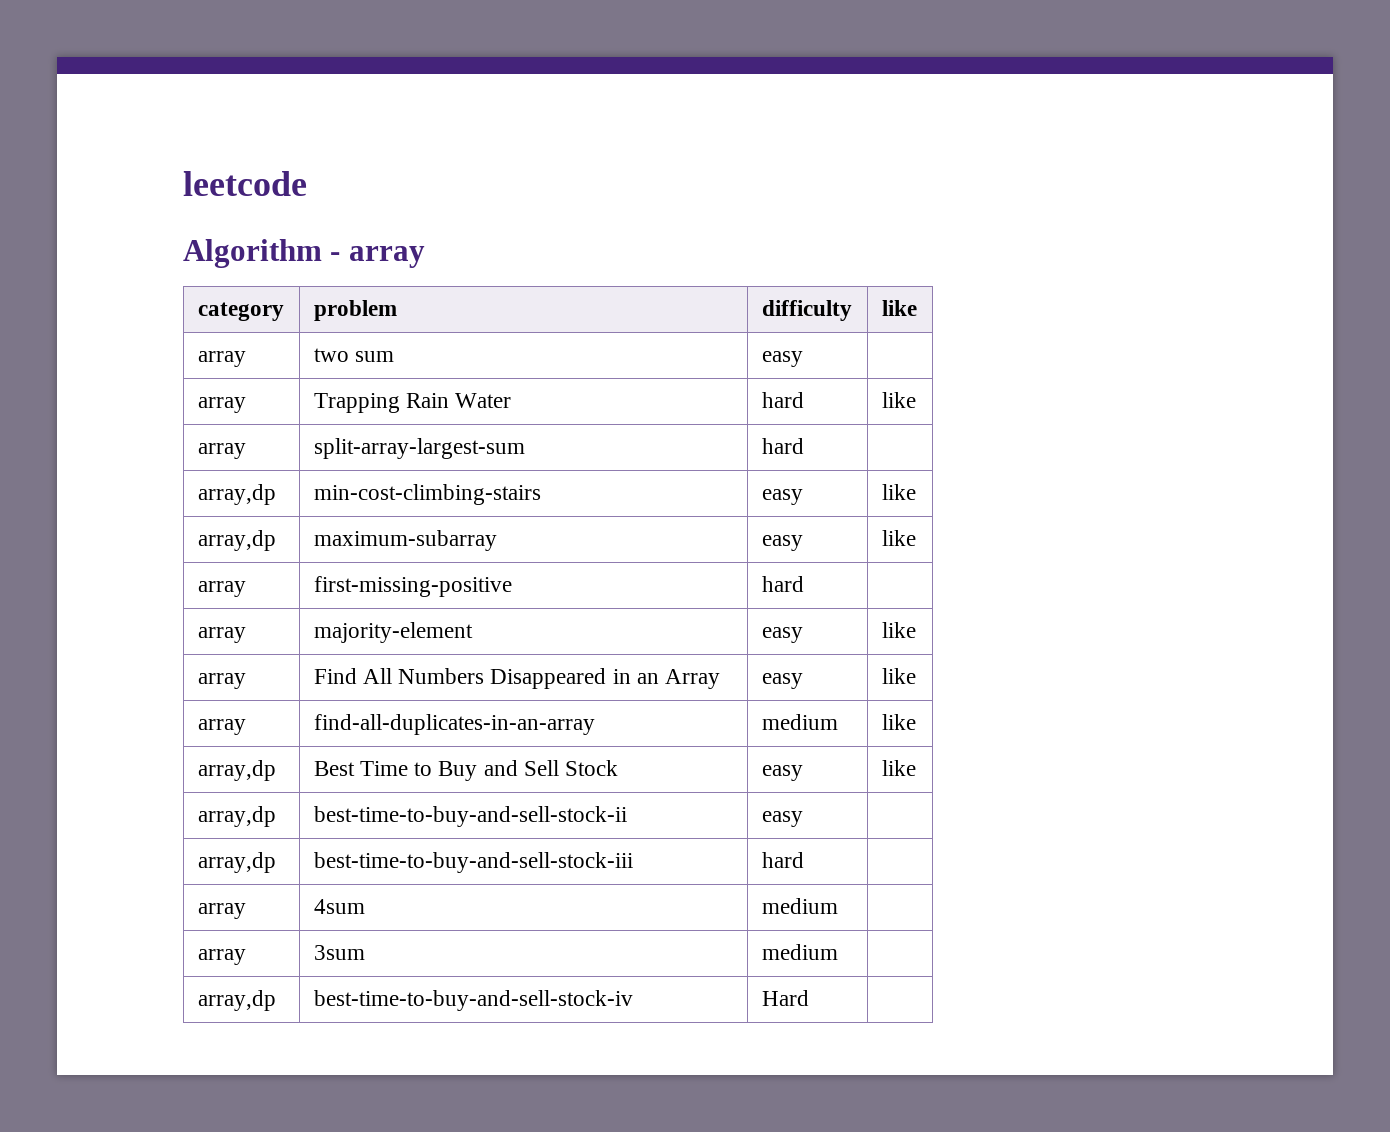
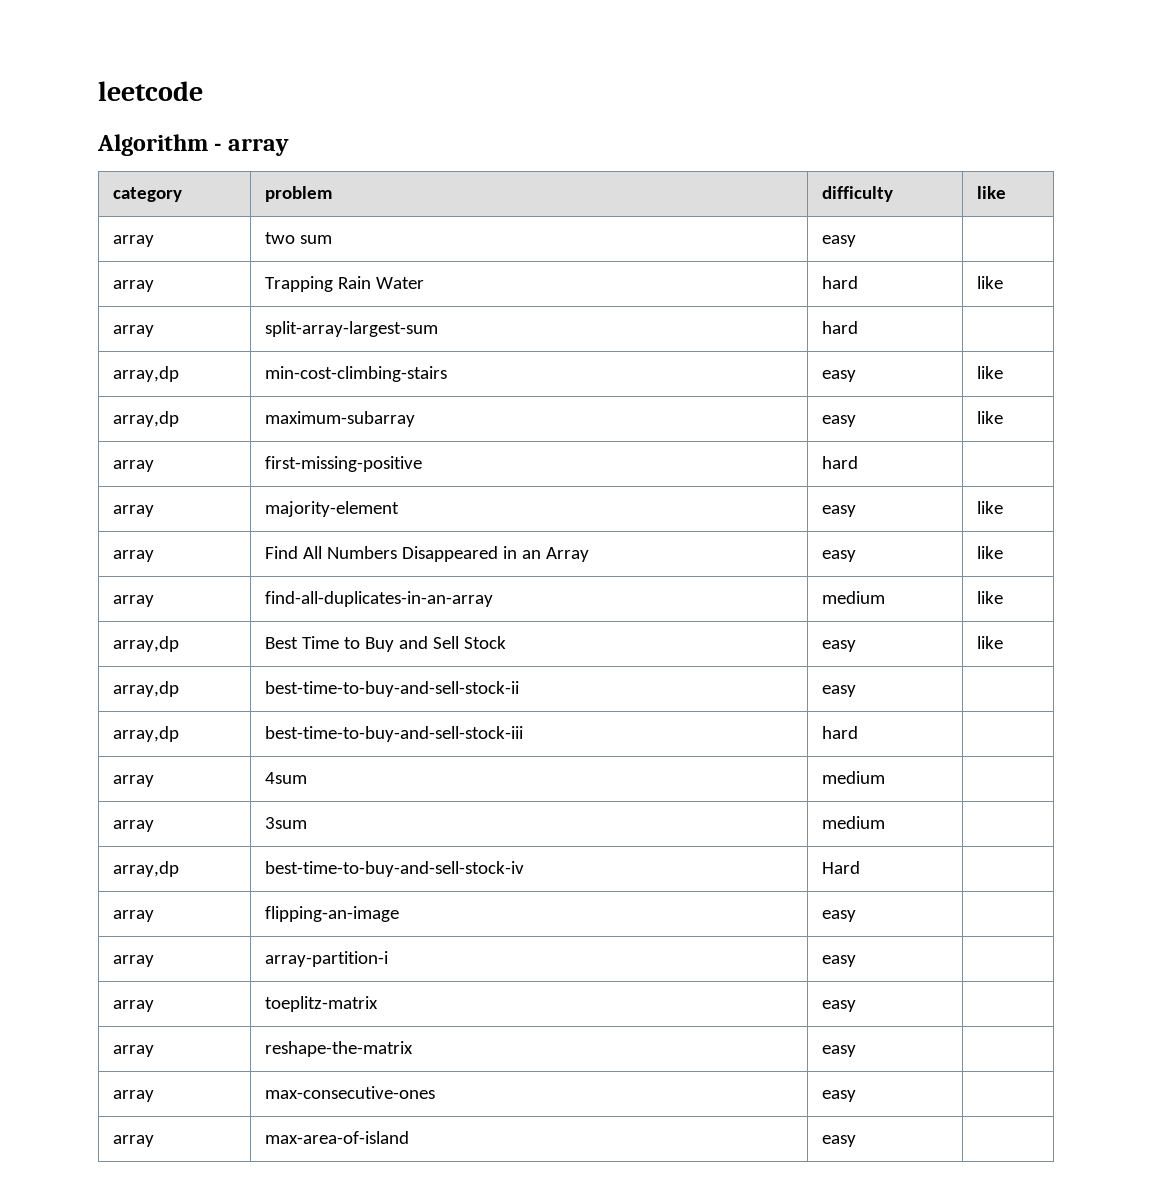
+ array | flipping-an-image | easy |
+ array | array-partition-i | easy |
+ array | toeplitz-matrix | easy |
+ array | reshape-the-matrix | easy |
+ array | max-consecutive-ones | easy |
+ array | max-area-of-island | easy |

